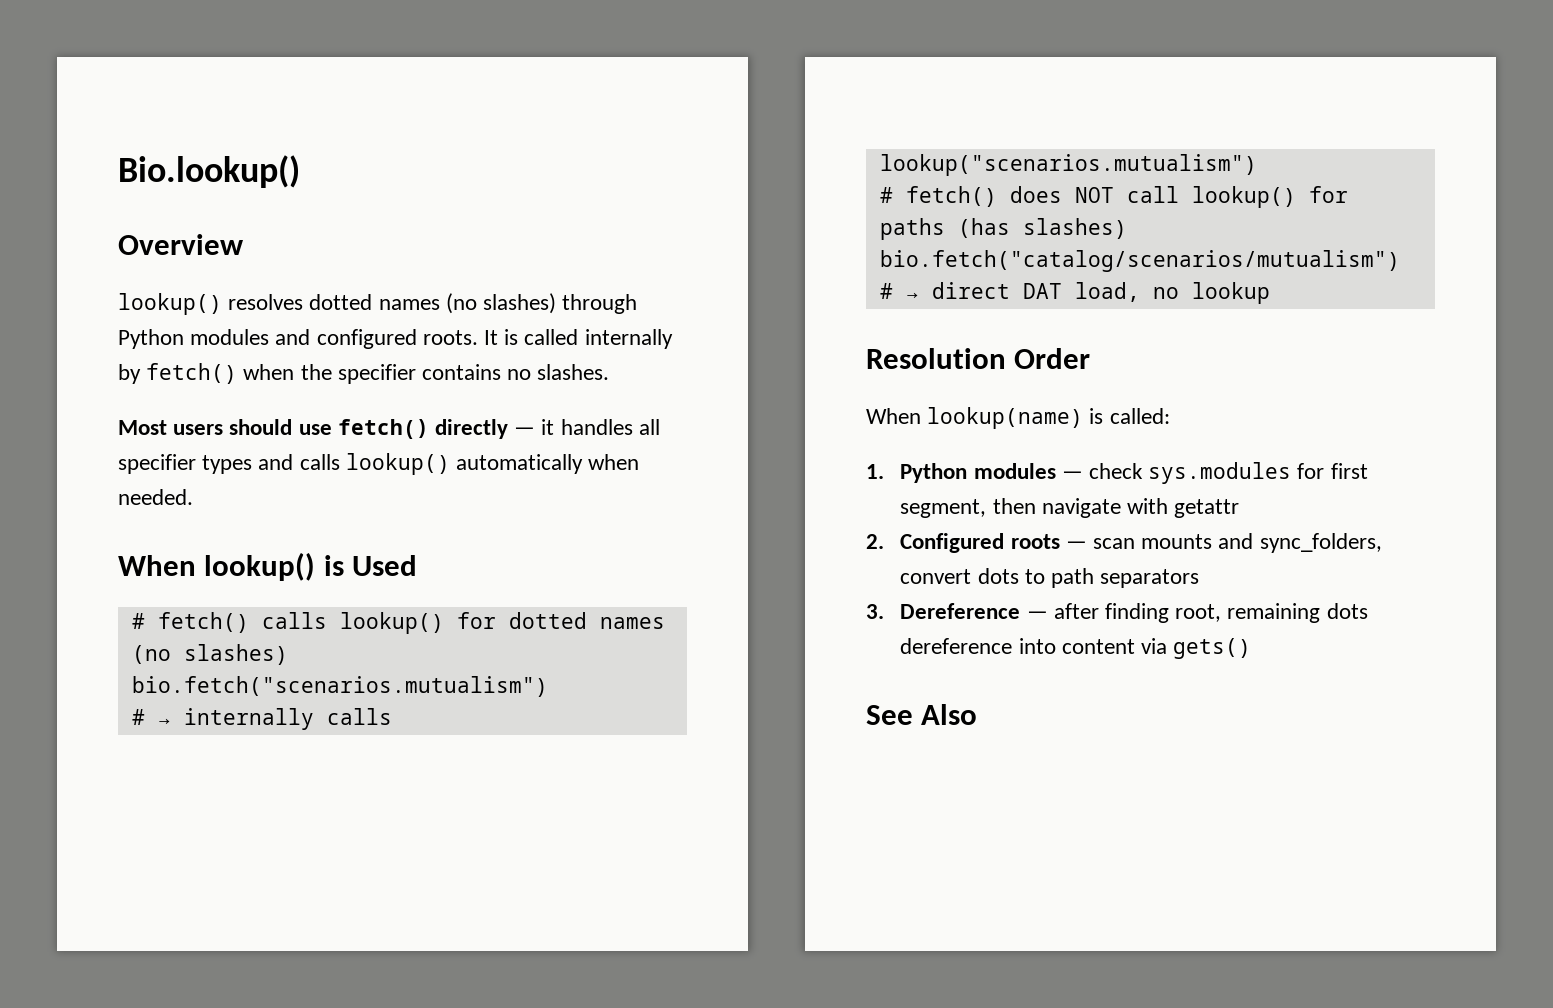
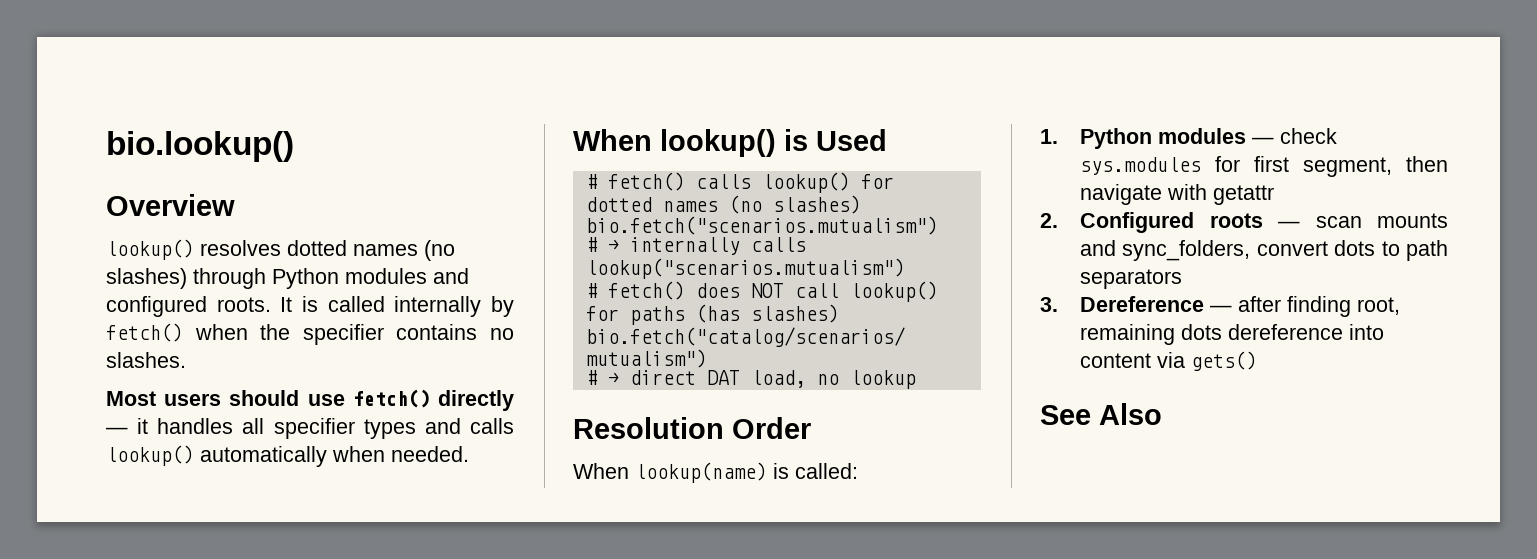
- Bio.lookup()
+ bio.lookup()

